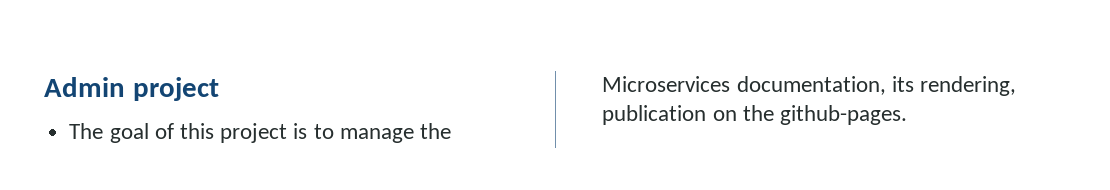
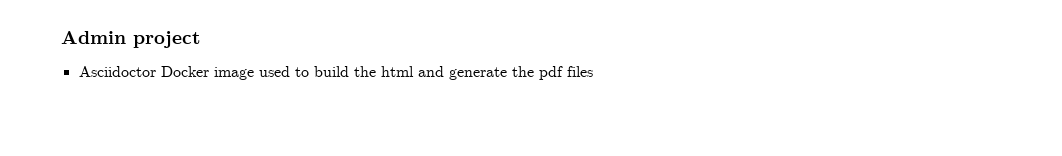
- The goal of this project is to manage the Microservices documentation, its rendering, publication on the github-pages.
+ Asciidoctor Docker image used to build the html and generate the pdf files

